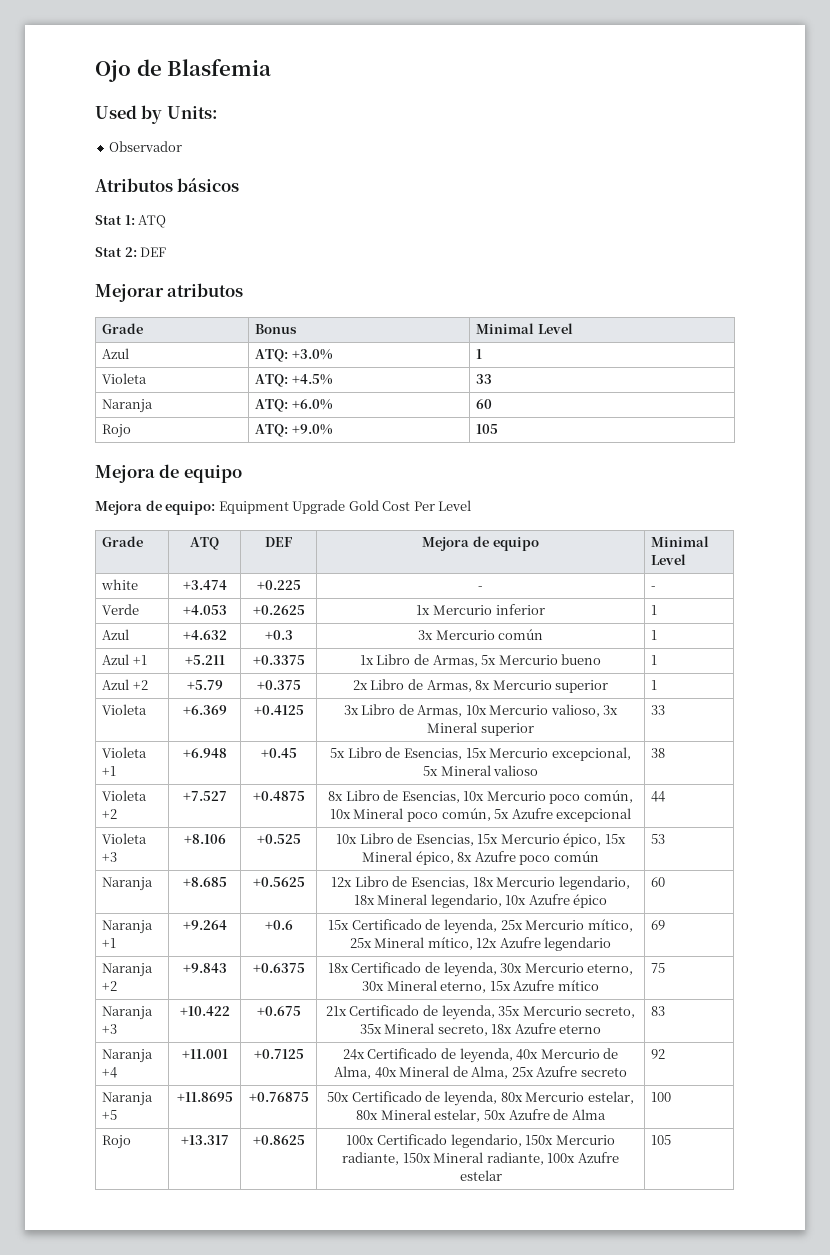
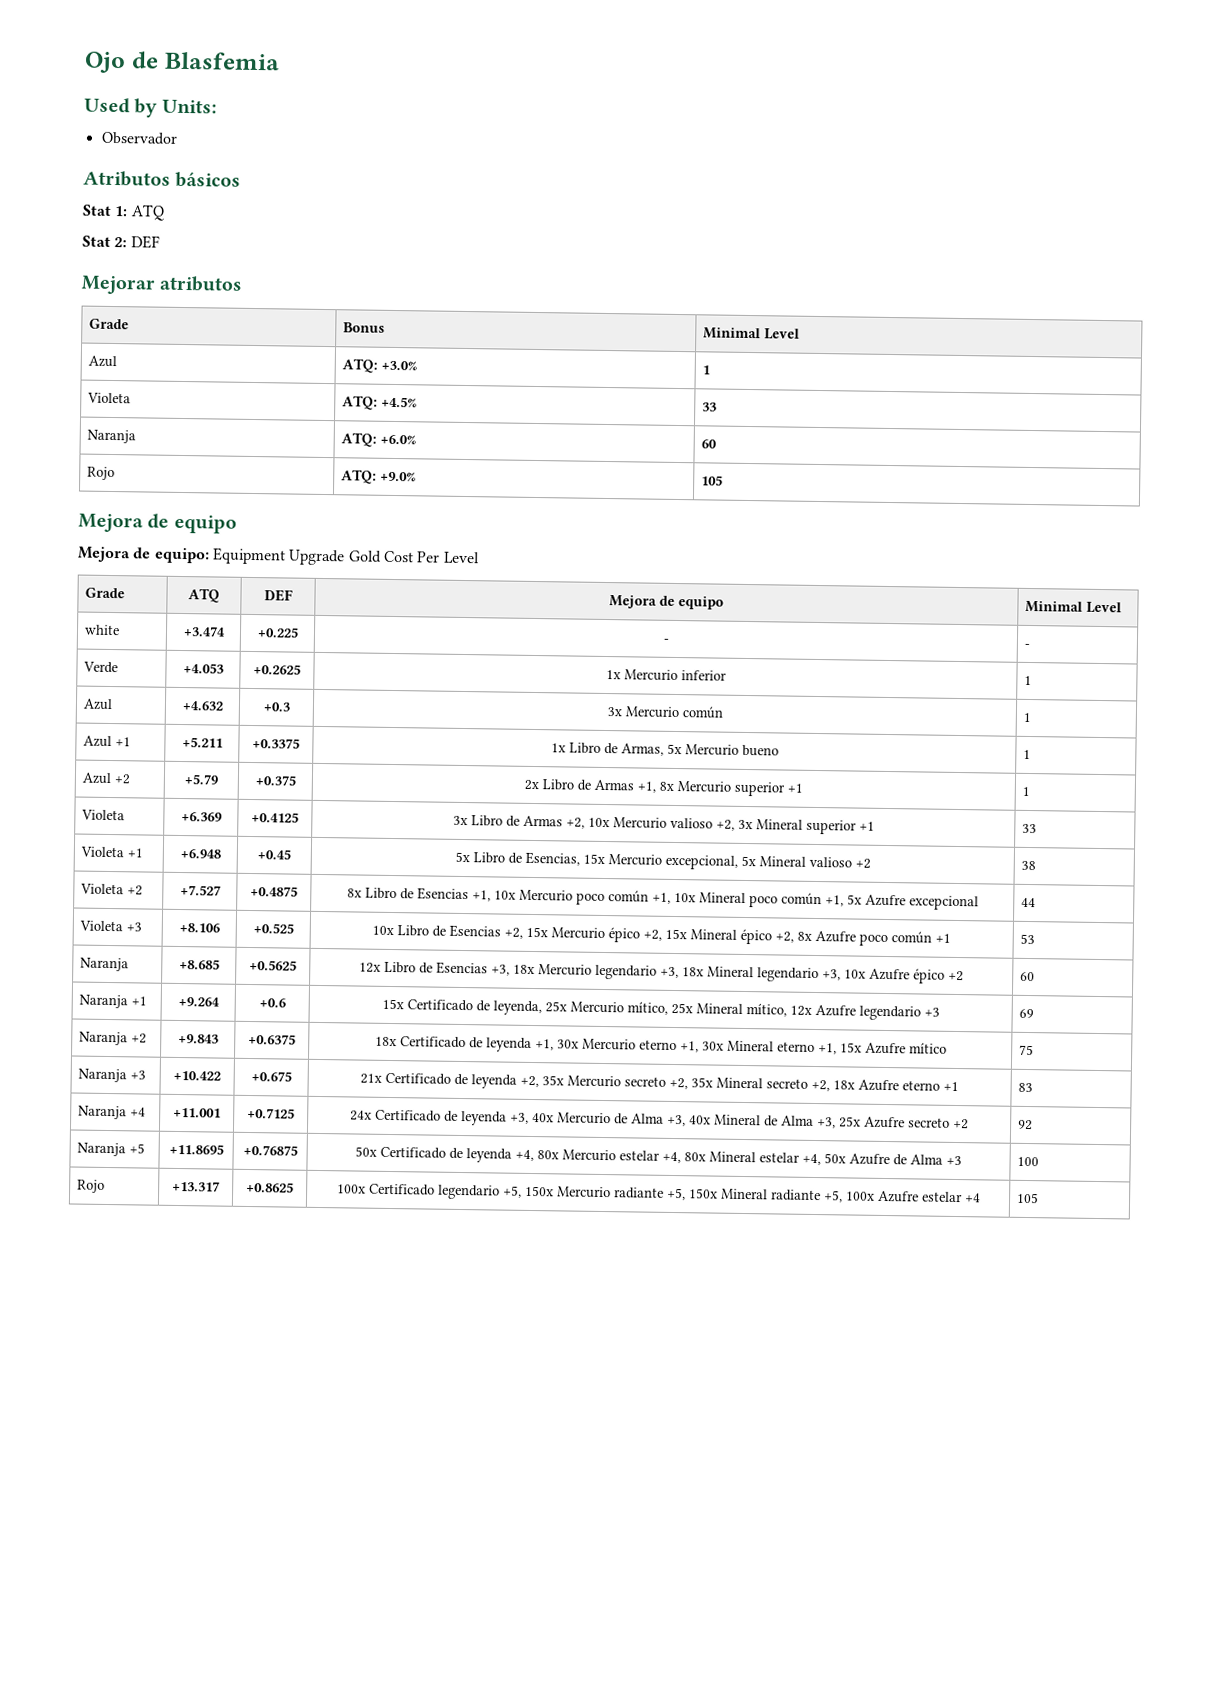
- Azul +2 | +5.79 | +0.375 | 2x Libro de Armas, 8x Mercurio superior | 1
+ Azul +2 | +5.79 | +0.375 | 2x Libro de Armas +1, 8x Mercurio superior +1 | 1
- Violeta | +6.369 | +0.4125 | 3x Libro de Armas, 10x Mercurio valioso, 3x Mineral superior | 33
+ Violeta | +6.369 | +0.4125 | 3x Libro de Armas +2, 10x Mercurio valioso +2, 3x Mineral superior +1 | 33
- Violeta +1 | +6.948 | +0.45 | 5x Libro de Esencias, 15x Mercurio excepcional, 5x Mineral valioso | 38
+ Violeta +1 | +6.948 | +0.45 | 5x Libro de Esencias, 15x Mercurio excepcional, 5x Mineral valioso +2 | 38
- Violeta +2 | +7.527 | +0.4875 | 8x Libro de Esencias, 10x Mercurio poco común, 10x Mineral poco común, 5x Azufre excepcional | 44
+ Violeta +2 | +7.527 | +0.4875 | 8x Libro de Esencias +1, 10x Mercurio poco común +1, 10x Mineral poco común +1, 5x Azufre excepcional | 44
- Violeta +3 | +8.106 | +0.525 | 10x Libro de Esencias, 15x Mercurio épico, 15x Mineral épico, 8x Azufre poco común | 53
+ Violeta +3 | +8.106 | +0.525 | 10x Libro de Esencias +2, 15x Mercurio épico +2, 15x Mineral épico +2, 8x Azufre poco común +1 | 53
- Naranja | +8.685 | +0.5625 | 12x Libro de Esencias, 18x Mercurio legendario, 18x Mineral legendario, 10x Azufre épico | 60
+ Naranja | +8.685 | +0.5625 | 12x Libro de Esencias +3, 18x Mercurio legendario +3, 18x Mineral legendario +3, 10x Azufre épico +2 | 60
- Naranja +1 | +9.264 | +0.6 | 15x Certificado de leyenda, 25x Mercurio mítico, 25x Mineral mítico, 12x Azufre legendario | 69
+ Naranja +1 | +9.264 | +0.6 | 15x Certificado de leyenda, 25x Mercurio mítico, 25x Mineral mítico, 12x Azufre legendario +3 | 69
- Naranja +2 | +9.843 | +0.6375 | 18x Certificado de leyenda, 30x Mercurio eterno, 30x Mineral eterno, 15x Azufre mítico | 75
+ Naranja +2 | +9.843 | +0.6375 | 18x Certificado de leyenda +1, 30x Mercurio eterno +1, 30x Mineral eterno +1, 15x Azufre mítico | 75
- Naranja +3 | +10.422 | +0.675 | 21x Certificado de leyenda, 35x Mercurio secreto, 35x Mineral secreto, 18x Azufre eterno | 83
+ Naranja +3 | +10.422 | +0.675 | 21x Certificado de leyenda +2, 35x Mercurio secreto +2, 35x Mineral secreto +2, 18x Azufre eterno +1 | 83
- Naranja +4 | +11.001 | +0.7125 | 24x Certificado de leyenda, 40x Mercurio de Alma, 40x Mineral de Alma, 25x Azufre secreto | 92
+ Naranja +4 | +11.001 | +0.7125 | 24x Certificado de leyenda +3, 40x Mercurio de Alma +3, 40x Mineral de Alma +3, 25x Azufre secreto +2 | 92
- Naranja +5 | +11.8695 | +0.76875 | 50x Certificado de leyenda, 80x Mercurio estelar, 80x Mineral estelar, 50x Azufre de Alma | 100
+ Naranja +5 | +11.8695 | +0.76875 | 50x Certificado de leyenda +4, 80x Mercurio estelar +4, 80x Mineral estelar +4, 50x Azufre de Alma +3 | 100
- Rojo | +13.317 | +0.8625 | 100x Certificado legendario, 150x Mercurio radiante, 150x Mineral radiante, 100x Azufre estelar | 105
+ Rojo | +13.317 | +0.8625 | 100x Certificado legendario +5, 150x Mercurio radiante +5, 150x Mineral radiante +5, 100x Azufre estelar +4 | 105

